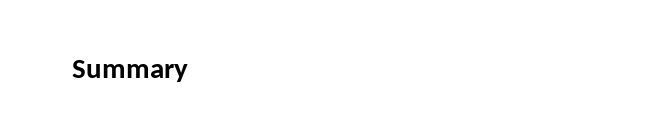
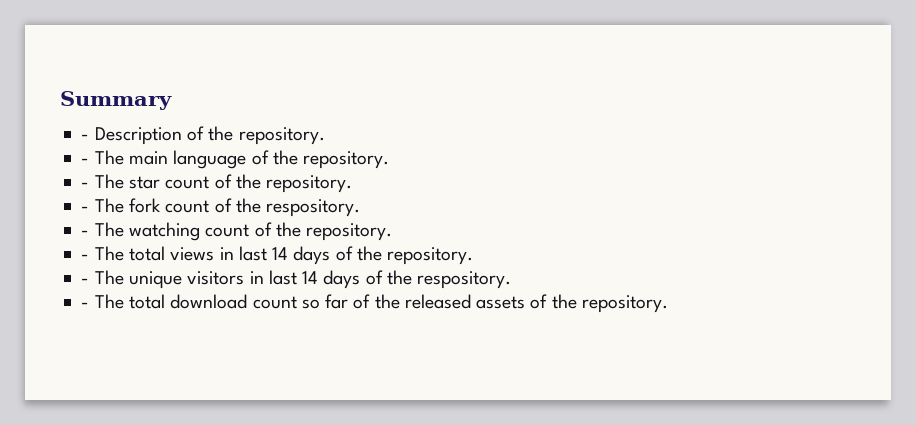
+ - Description of the repository.
+ - The main language of the repository.
+ - The star count of the repository.
+ - The fork count of the respository.
+ - The watching count of the repository.
+ - The total views in last 14 days of the repository.
+ - The unique visitors in last 14 days of the respository.
+ - The total download count so far of the released assets of the repository.

